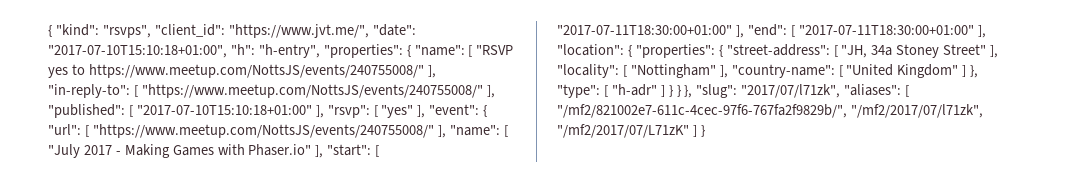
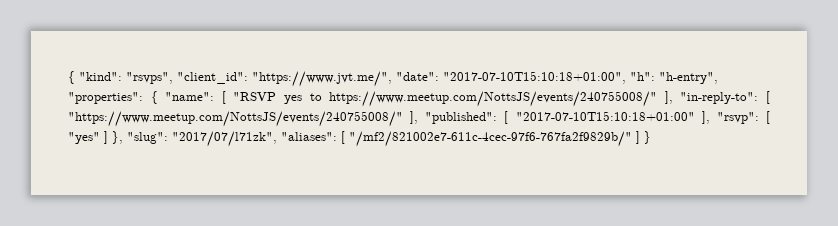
- { "kind": "rsvps", "client_id": "https://www.jvt.me/", "date": "2017-07-10T15:10:18+01:00", "h": "h-entry", "properties": { "name": [ "RSVP yes to https://www.meetup.com/NottsJS/events/240755008/" ], "in-reply-to": [ "https://www.meetup.com/NottsJS/events/240755008/" ], "published": [ "2017-07-10T15:10:18+01:00" ], "rsvp": [ "yes" ], "event": { "url": [ "https://www.meetup.com/NottsJS/events/240755008/" ], "name": [ "July 2017 - Making Games with Phaser.io" ], "start": [ "2017-07-11T18:30:00+01:00" ], "end": [ "2017-07-11T18:30:00+01:00" ], "location": { "properties": { "street-address": [ "JH, 34a Stoney Street" ], "locality": [ "Nottingham" ], "country-name": [ "United Kingdom" ] }, "type": [ "h-adr" ] } } }, "slug": "2017/07/l71zk", "aliases": [ "/mf2/821002e7-611c-4cec-97f6-767fa2f9829b/", "/mf2/2017/07/l71zk", "/mf2/2017/07/L71zK" ] }
+ { "kind": "rsvps", "client_id": "https://www.jvt.me/", "date": "2017-07-10T15:10:18+01:00", "h": "h-entry", "properties": { "name": [ "RSVP yes to https://www.meetup.com/NottsJS/events/240755008/" ], "in-reply-to": [ "https://www.meetup.com/NottsJS/events/240755008/" ], "published": [ "2017-07-10T15:10:18+01:00" ], "rsvp": [ "yes" ] }, "slug": "2017/07/l71zk", "aliases": [ "/mf2/821002e7-611c-4cec-97f6-767fa2f9829b/" ] }

